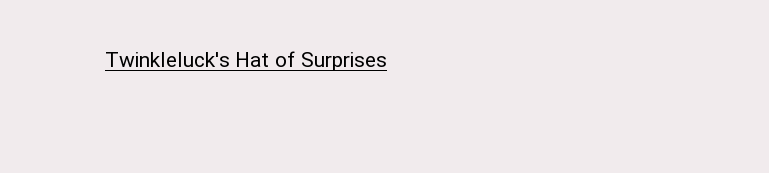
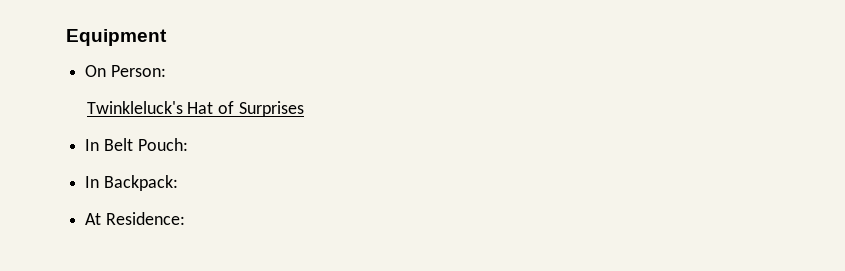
+ Equipment
+ On Person:
+ In Belt Pouch:
+ In Backpack:
+ At Residence:

